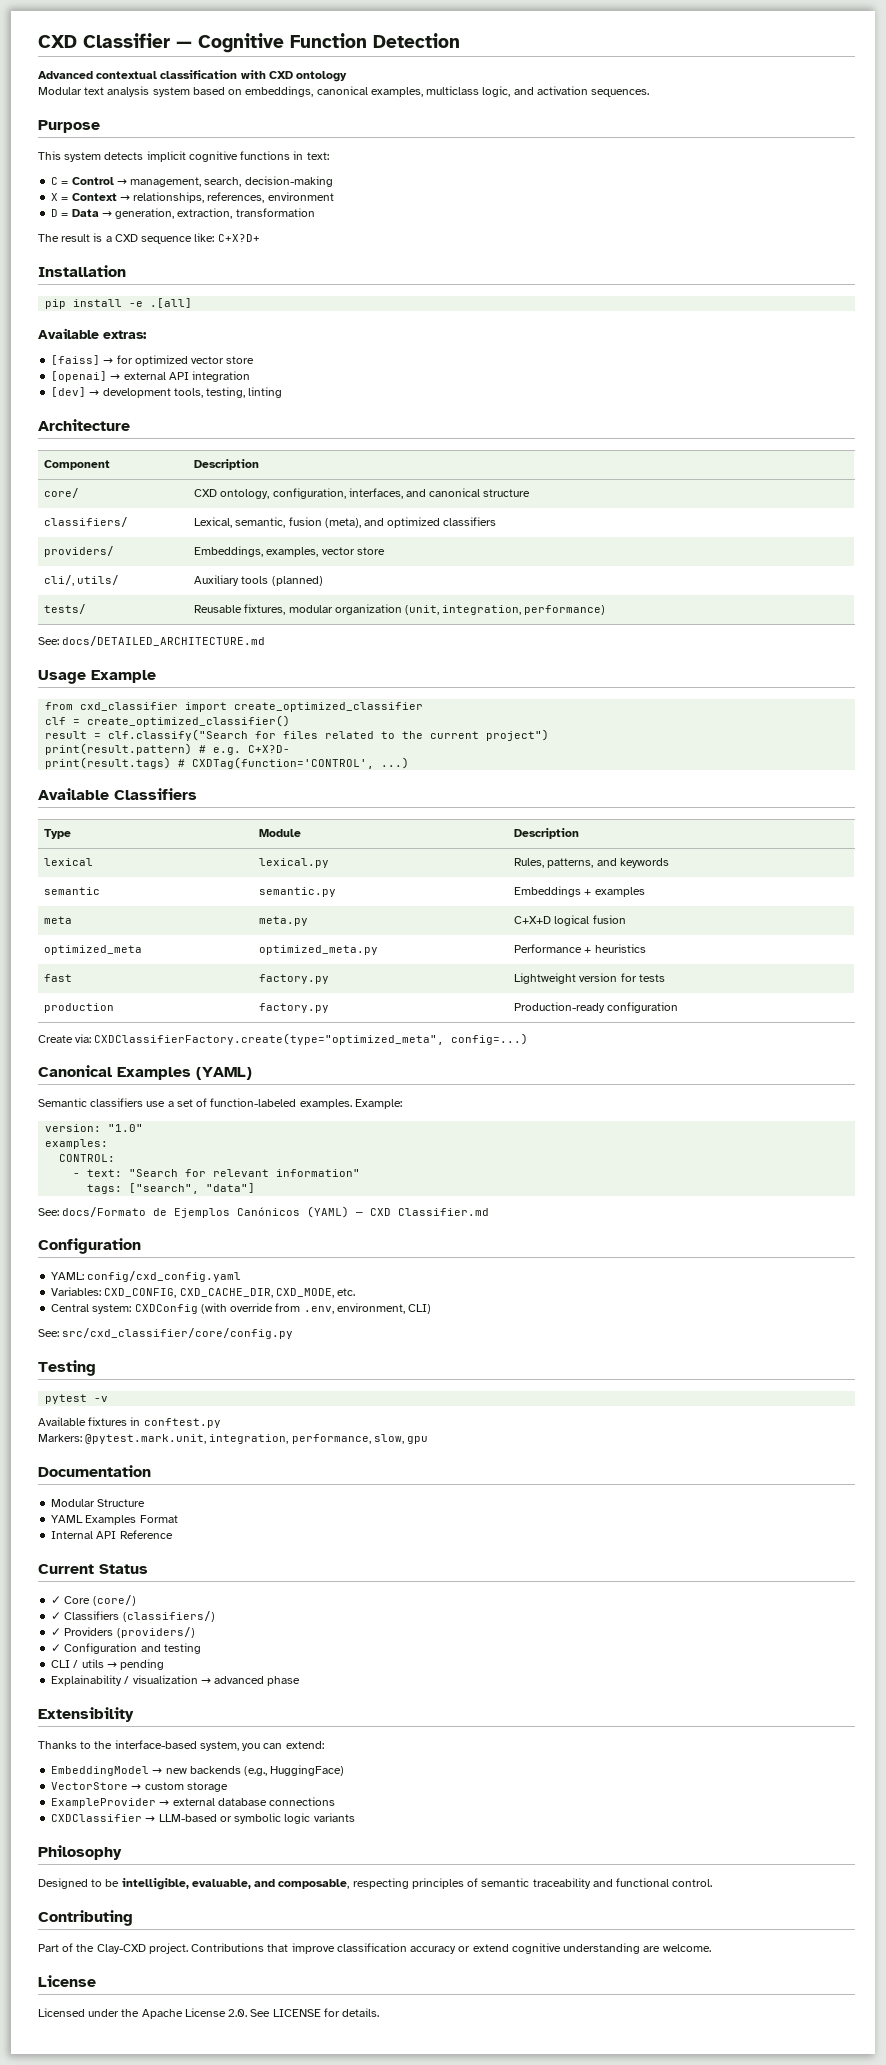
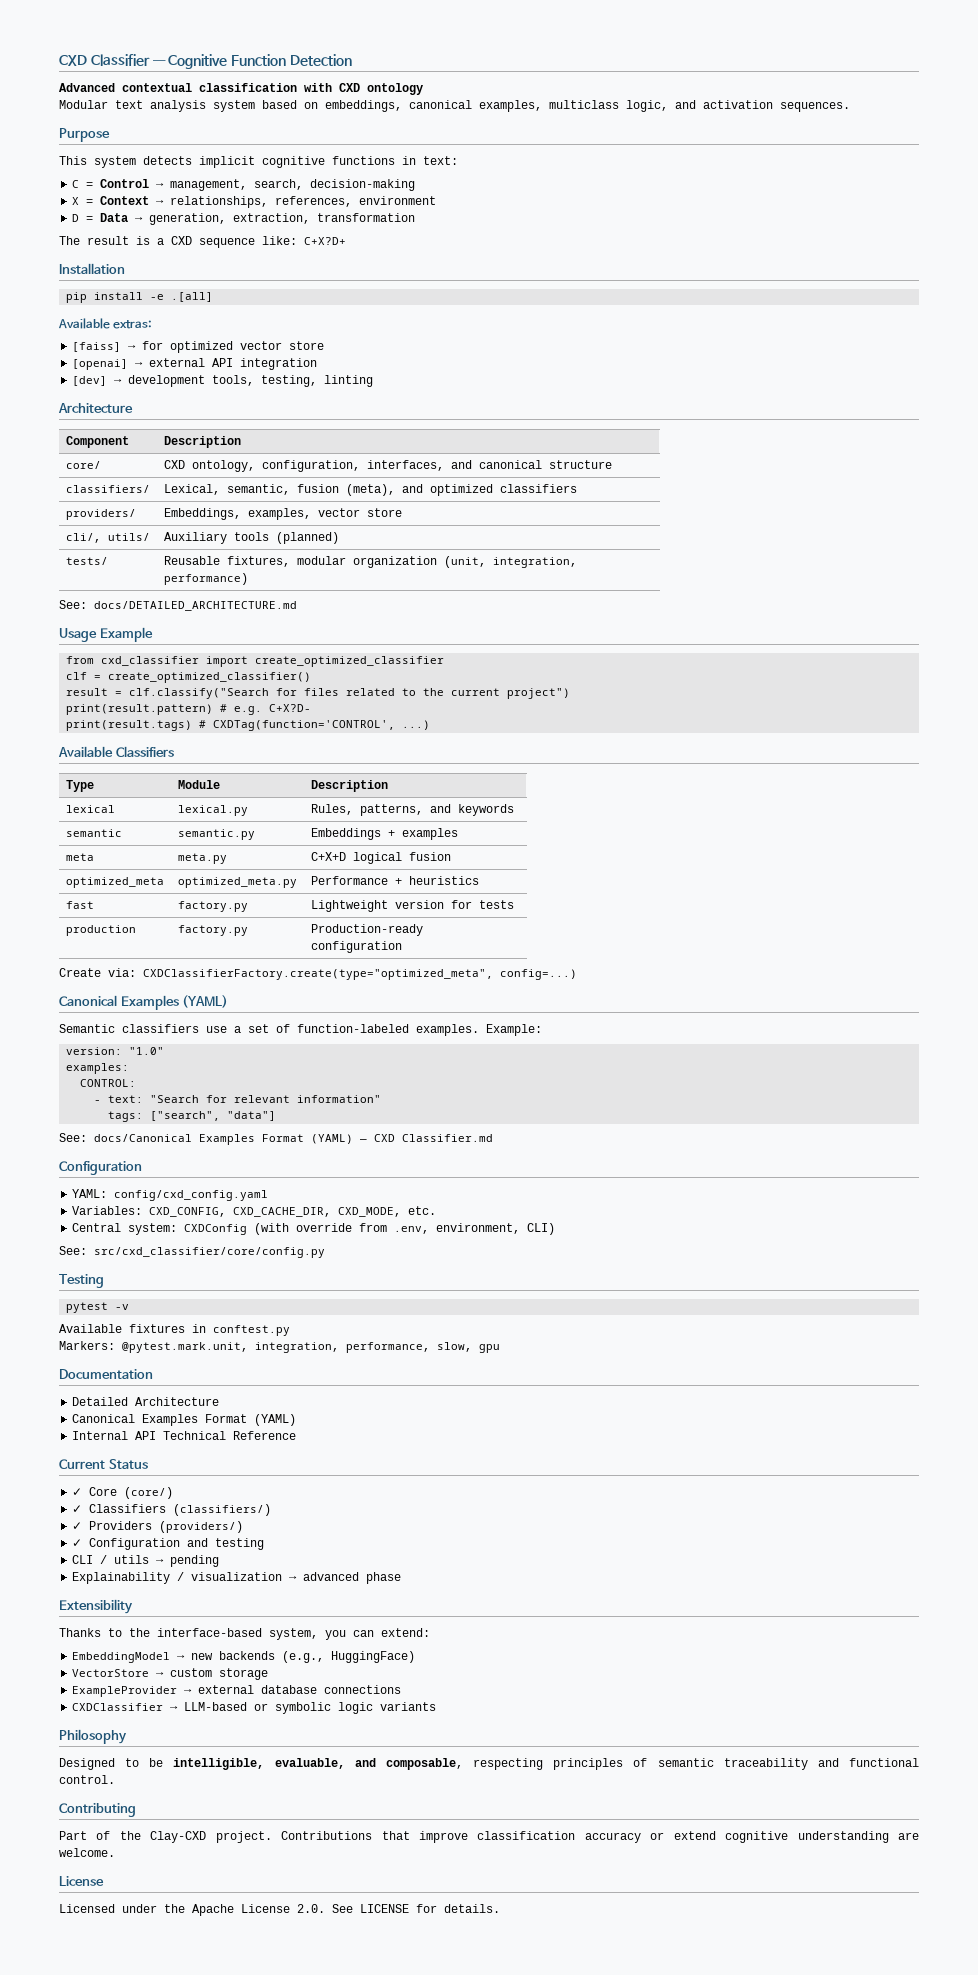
- See: docs/Formato de Ejemplos Canónicos (YAML) — CXD Classifier.md
+ See: docs/Canonical Examples Format (YAML) — CXD Classifier.md
- Modular Structure
- YAML Examples Format
+ Detailed Architecture
+ Canonical Examples Format (YAML)
- Internal API Reference
+ Internal API Technical Reference

